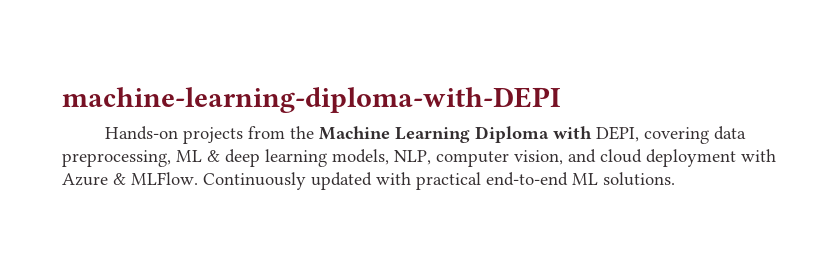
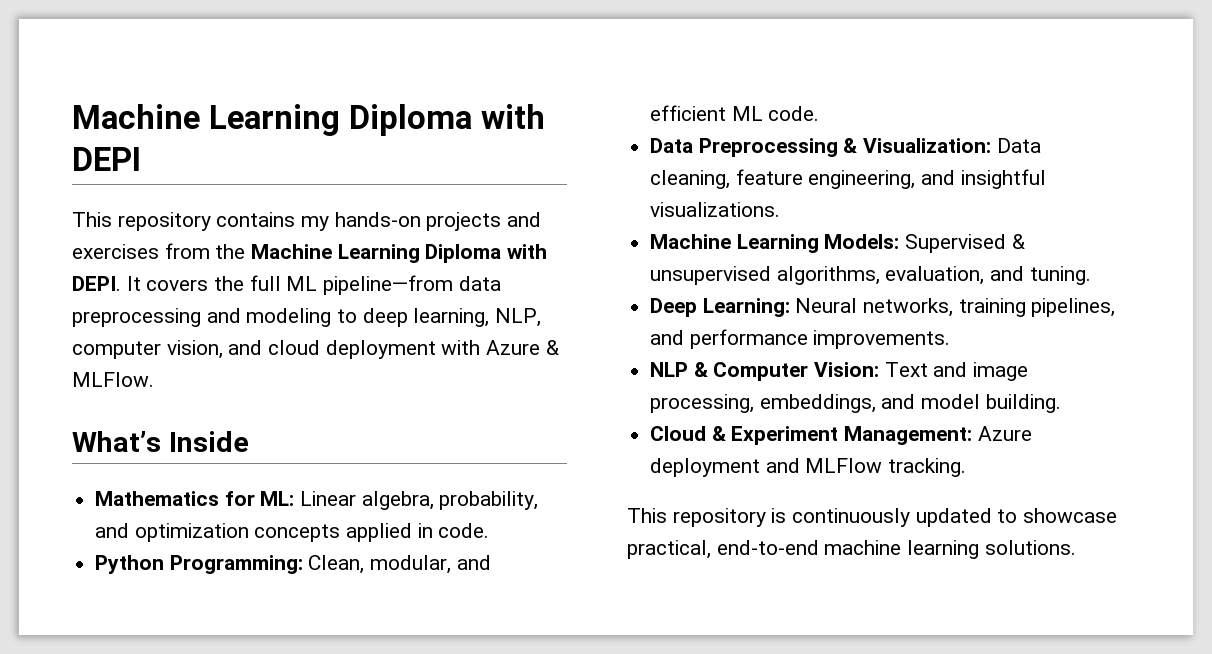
- machine-learning-diploma-with-DEPI
- Hands-on projects from the Machine Learning Diploma with DEPI, covering data preprocessing, ML & deep learning models, NLP, computer vision, and cloud deployment with Azure & MLFlow. Continuously updated with practical end-to-end ML solutions.
+ Machine Learning Diploma with DEPI
+ This repository contains my hands-on projects and exercises from the Machine Learning Diploma with DEPI. It covers the full ML pipeline—from data preprocessing and modeling to deep learning, NLP, computer vision, and cloud deployment with Azure & MLFlow.
+ What’s Inside
+ Mathematics for ML: Linear algebra, probability, and optimization concepts applied in code.
+ Python Programming: Clean, modular, and efficient ML code.
+ Data Preprocessing & Visualization: Data cleaning, feature engineering, and insightful visualizations.
+ Machine Learning Models: Supervised & unsupervised algorithms, evaluation, and tuning.
+ Deep Learning: Neural networks, training pipelines, and performance improvements.
+ NLP & Computer Vision: Text and image processing, embeddings, and model building.
+ Cloud & Experiment Management: Azure deployment and MLFlow tracking.
+ This repository is continuously updated to showcase practical, end-to-end machine learning solutions.

